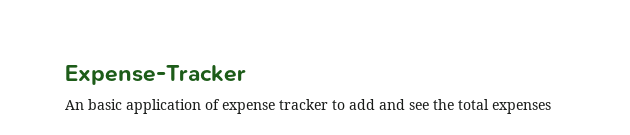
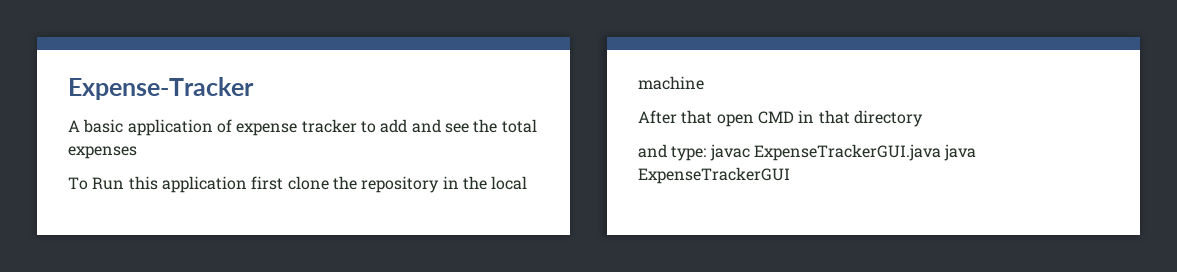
- An basic application of expense tracker to add and see the total expenses
+ A basic application of expense tracker to add and see the total expenses
+ To Run this application first clone the repository in the local machine
+ After that open CMD in that directory
+ and type: javac ExpenseTrackerGUI.java java ExpenseTrackerGUI

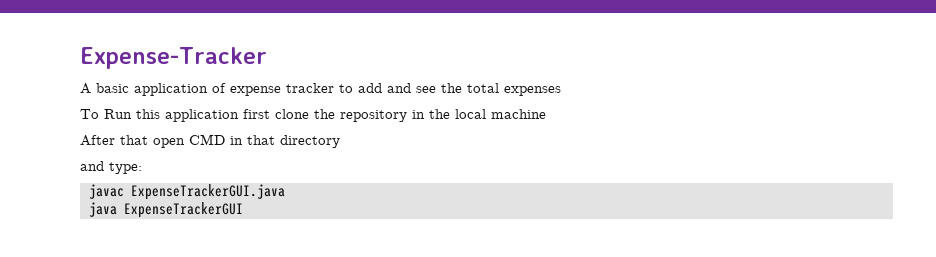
- and type: javac ExpenseTrackerGUI.java java ExpenseTrackerGUI
+ and type:
+ javac ExpenseTrackerGUI.java
+ java ExpenseTrackerGUI

